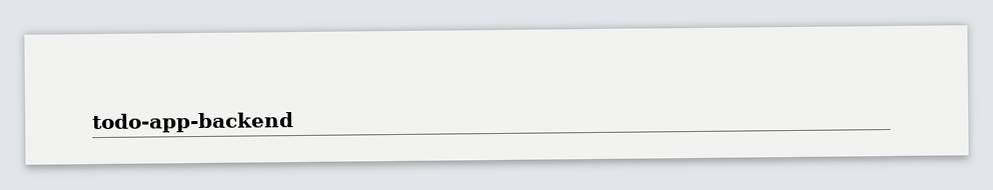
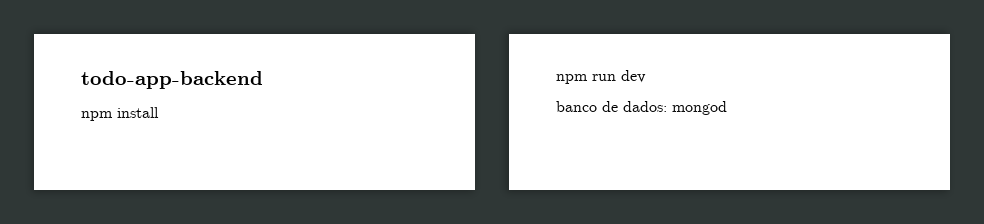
+ npm install
+ npm run dev
+ banco de dados: mongod

